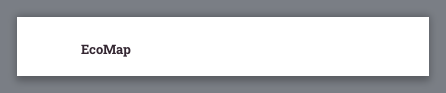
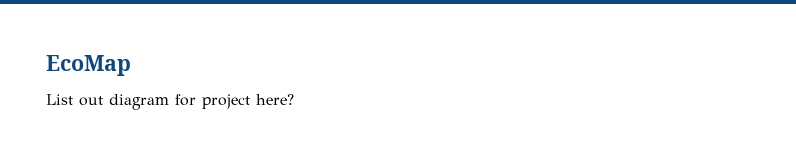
+ List out diagram for project here?

